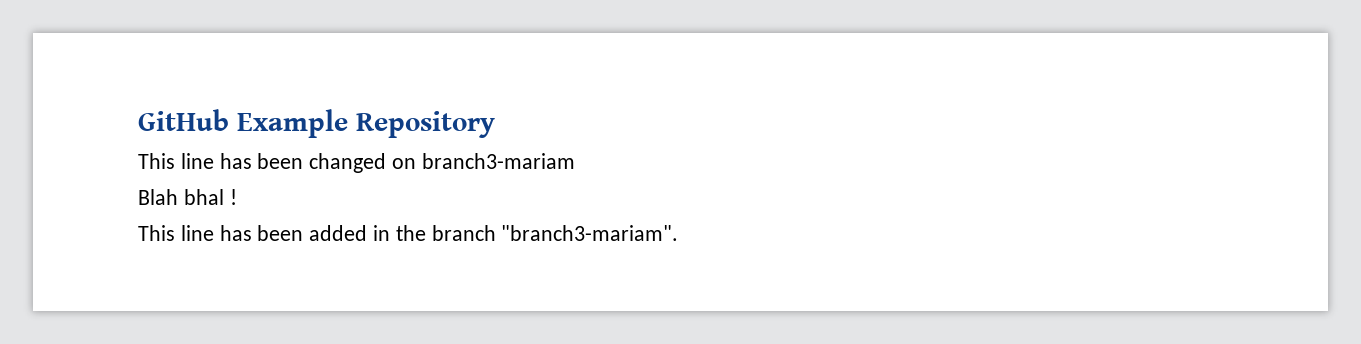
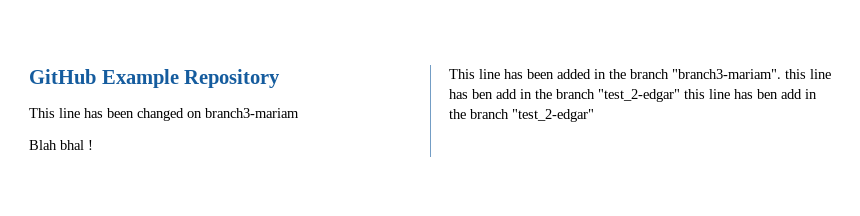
- This line has been added in the branch "branch3-mariam".
+ This line has been added in the branch "branch3-mariam". this line has ben add in the branch "test_2-edgar" this line has ben add in the branch "test_2-edgar"

